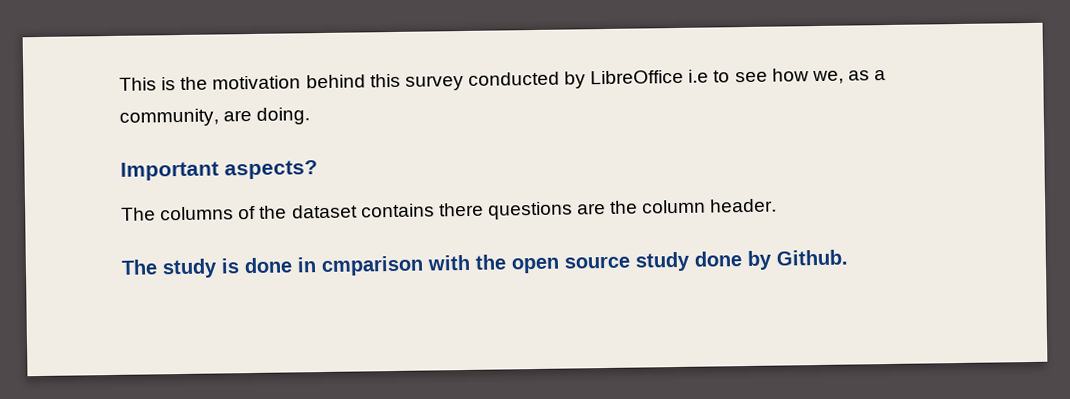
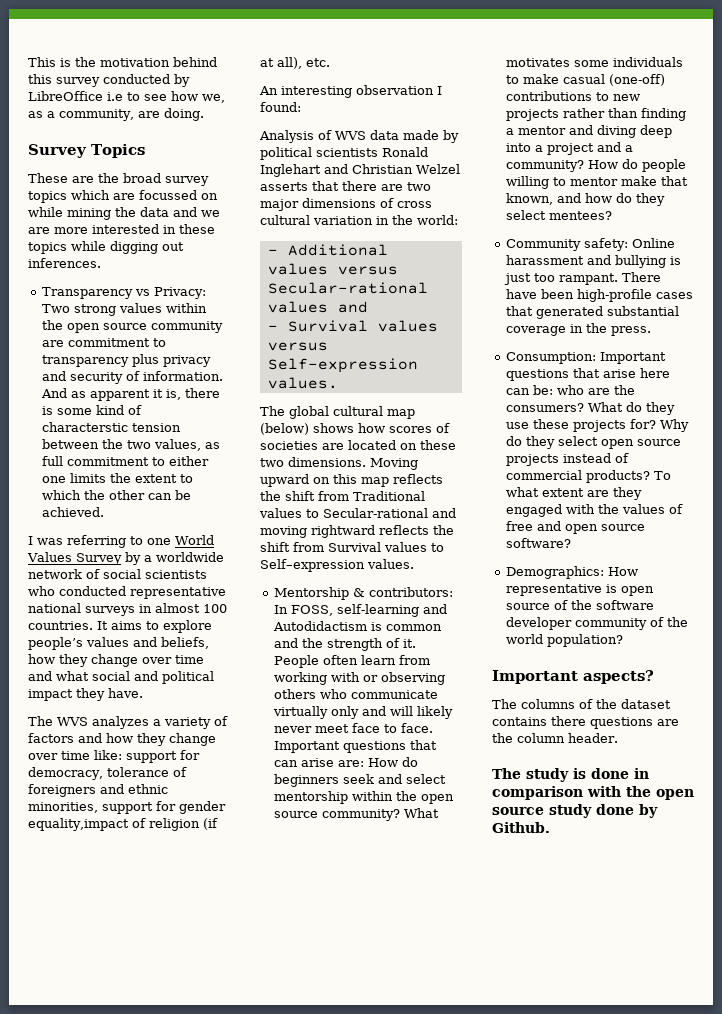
+ Survey Topics
+ These are the broad survey topics which are focussed on while mining the data and we are more interested in these topics while digging out inferences.
+ Transparency vs Privacy: Two strong values within the open source community are commitment to transparency plus privacy and security of information. And as apparent it is, there is some kind of characterstic tension between the two values, as full commitment to either one limits the extent to which the other can be achieved.
+ I was referring to one World Values Survey by a worldwide network of social scientists who conducted representative national surveys in almost 100 countries. It aims to explore people’s values and beliefs, how they change over time and what social and political impact they have.
+ The WVS analyzes a variety of factors and how they change over time like: support for democracy, tolerance of foreigners and ethnic minorities, support for gender equality,impact of religion (if at all), etc.
+ An interesting observation I found:
+ Analysis of WVS data made by political scientists Ronald Inglehart and Christian Welzel asserts that there are two major dimensions of cross cultural variation in the world:
+ - Additional values versus Secular-rational values and
+ - Survival values versus Self-expression values.
+ The global cultural map (below) shows how scores of societies are located on these two dimensions. Moving upward on this map reflects the shift from Traditional values to Secular-rational and moving rightward reflects the shift from Survival values to Self–expression values.
+ Mentorship & contributors: In FOSS, self-learning and Autodidactism is common and the strength of it. People often learn from working with or observing others who communicate virtually only and will likely never meet face to face. Important questions that can arise are: How do beginners seek and select mentorship within the open source community? What motivates some individuals to make casual (one-off) contributions to new projects rather than finding a mentor and diving deep into a project and a community? How do people willing to mentor make that known, and how do they select mentees?
+ Community safety: Online harassment and bullying is just too rampant. There have been high-profile cases that generated substantial coverage in the press.
+ Consumption: Important questions that arise here can be: who are the consumers? What do they use these projects for? Why do they select open source projects instead of commercial products? To what extent are they engaged with the values of free and open source software?
+ Demographics: How representative is open source of the software developer community of the world population?
- The study is done in cmparison with the open source study done by Github.
+ The study is done in comparison with the open source study done by Github.

